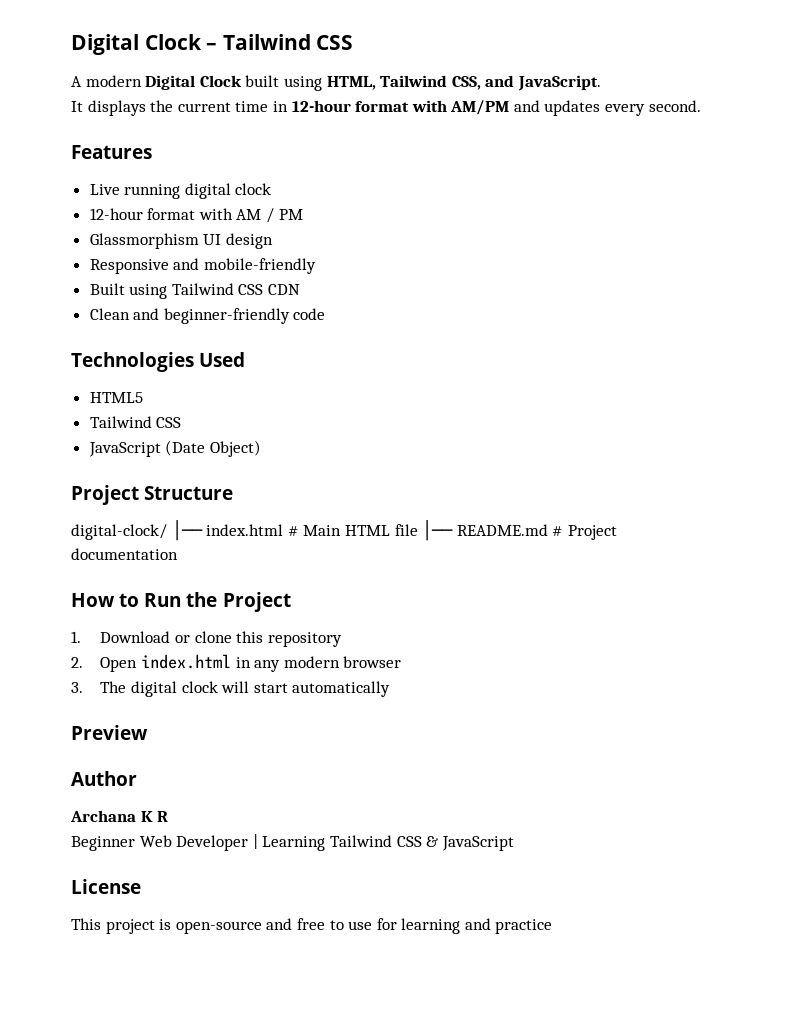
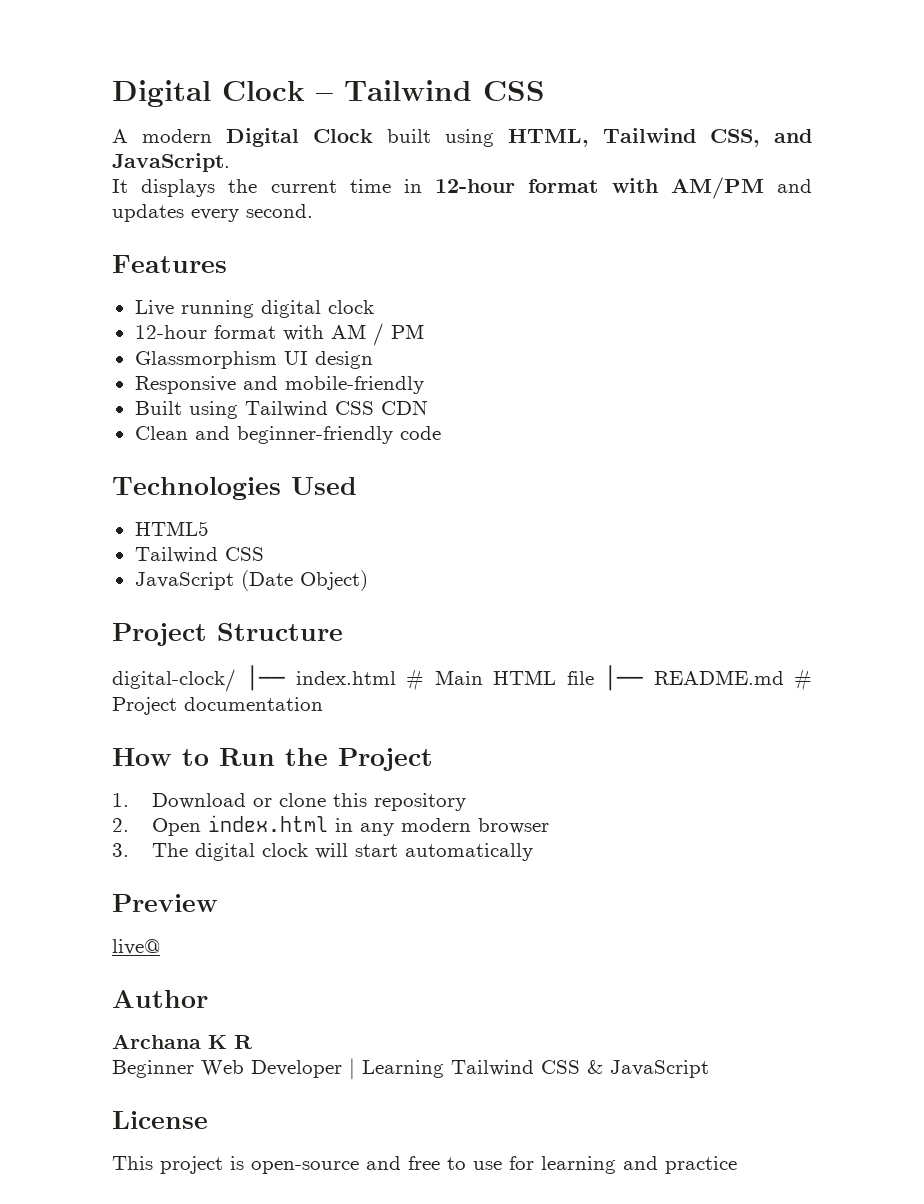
+ live@

